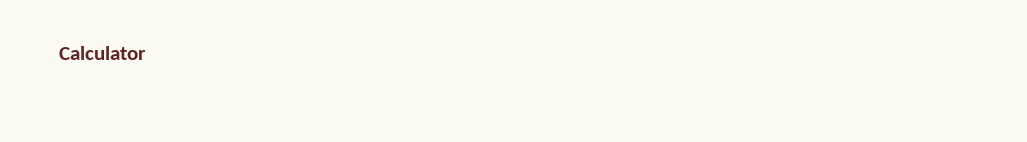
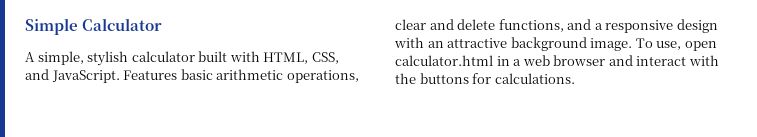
- Calculator
+ Simple Calculator
+ A simple, stylish calculator built with HTML, CSS, and JavaScript. Features basic arithmetic operations, clear and delete functions, and a responsive design with an attractive background image. To use, open calculator.html in a web browser and interact with the buttons for calculations.

